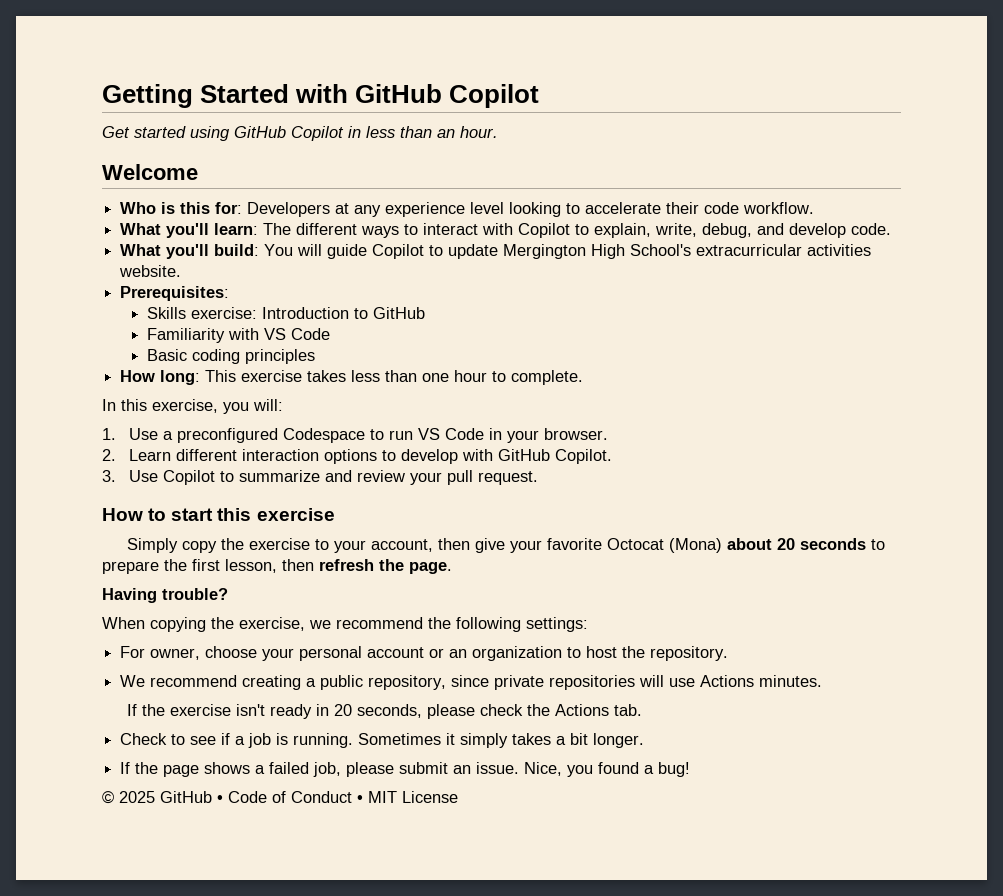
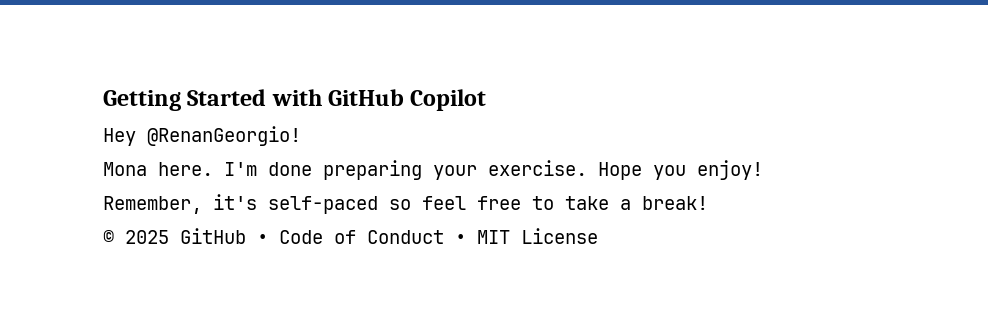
- Get started using GitHub Copilot in less than an hour.
- Welcome
- Who is this for: Developers at any experience level looking to accelerate their code workflow.
- What you'll learn: The different ways to interact with Copilot to explain, write, debug, and develop code.
- What you'll build: You will guide Copilot to update Mergington High School's extracurricular activities website.
- Prerequisites:
- Skills exercise: Introduction to GitHub
- Familiarity with VS Code
- Basic coding principles
- How long: This exercise takes less than one hour to complete.
- In this exercise, you will:
- 1. Use a preconfigured Codespace to run VS Code in your browser.
- 2. Learn different interaction options to develop with GitHub Copilot.
- 3. Use Copilot to summarize and review your pull request.
- How to start this exercise
- Simply copy the exercise to your account, then give your favorite Octocat (Mona) about 20 seconds to prepare the first lesson, then refresh the page.
- Having trouble?
- When copying the exercise, we recommend the following settings:
- For owner, choose your personal account or an organization to host the repository.
- We recommend creating a public repository, since private repositories will use Actions minutes.
- If the exercise isn't ready in 20 seconds, please check the Actions tab.
- Check to see if a job is running. Sometimes it simply takes a bit longer.
- If the page shows a failed job, please submit an issue. Nice, you found a bug!
+ Hey @RenanGeorgio!
+ Mona here. I'm done preparing your exercise. Hope you enjoy!
+ Remember, it's self-paced so feel free to take a break!

